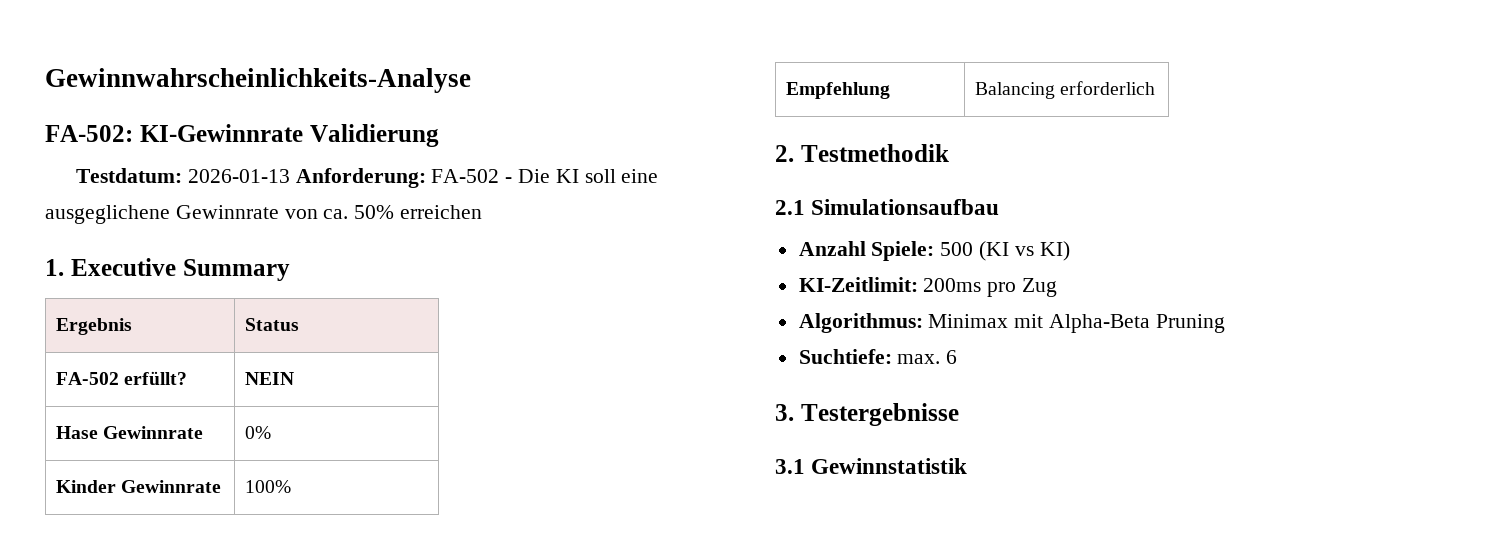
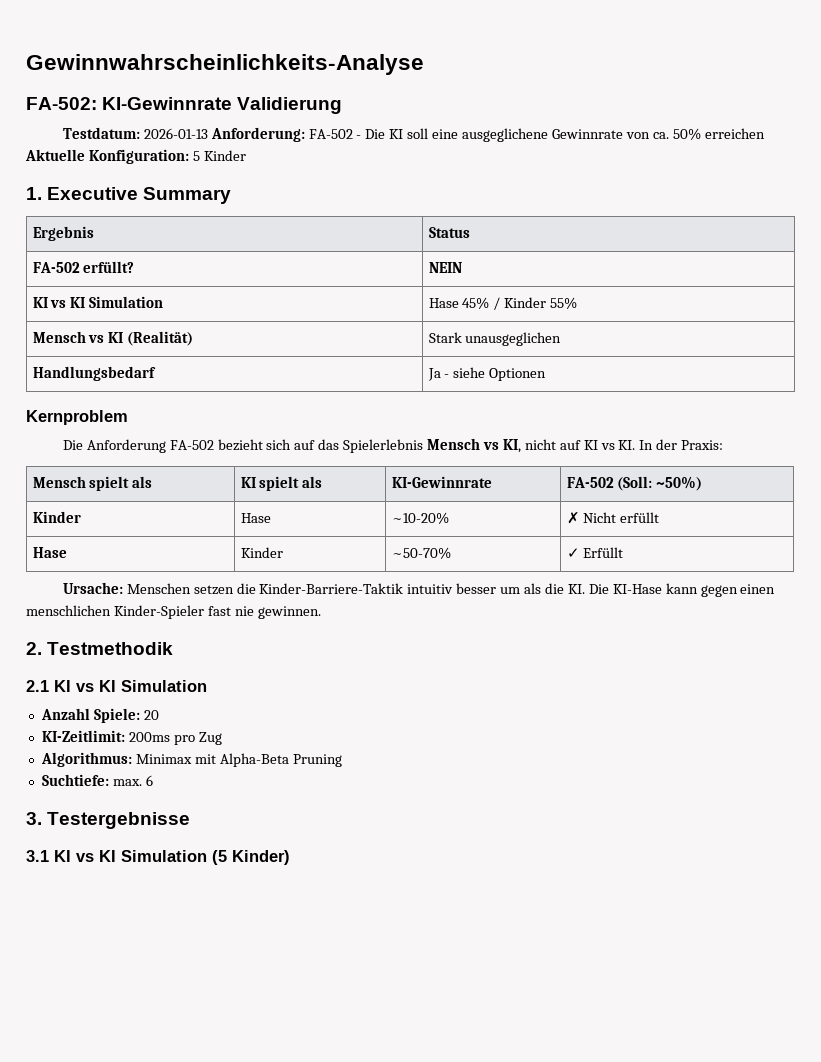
- Testdatum: 2026-01-13 Anforderung: FA-502 - Die KI soll eine ausgeglichene Gewinnrate von ca. 50% erreichen
+ Testdatum: 2026-01-13 Anforderung: FA-502 - Die KI soll eine ausgeglichene Gewinnrate von ca. 50% erreichen Aktuelle Konfiguration: 5 Kinder
- Hase Gewinnrate | 0%
- Kinder Gewinnrate | 100%
- Empfehlung | Balancing erforderlich
+ KI vs KI Simulation | Hase 45% / Kinder 55%
+ Mensch vs KI (Realität) | Stark unausgeglichen
+ Handlungsbedarf | Ja - siehe Optionen
+ Kernproblem
+ Die Anforderung FA-502 bezieht sich auf das Spielerlebnis Mensch vs KI, nicht auf KI vs KI. In der Praxis:
+ Mensch spielt als | KI spielt als | KI-Gewinnrate | FA-502 (Soll: ~50%)
+ Kinder | Hase | ~10-20% | ✗ Nicht erfüllt
+ Hase | Kinder | ~50-70% | ✓ Erfüllt
+ Ursache: Menschen setzen die Kinder-Barriere-Taktik intuitiv besser um als die KI. Die KI-Hase kann gegen einen menschlichen Kinder-Spieler fast nie gewinnen.
  2. Testmethodik
- 2.1 Simulationsaufbau
- Anzahl Spiele: 500 (KI vs KI)
+ 2.1 KI vs KI Simulation
+ Anzahl Spiele: 20
- 3.1 Gewinnstatistik
+ 3.1 KI vs KI Simulation (5 Kinder)

